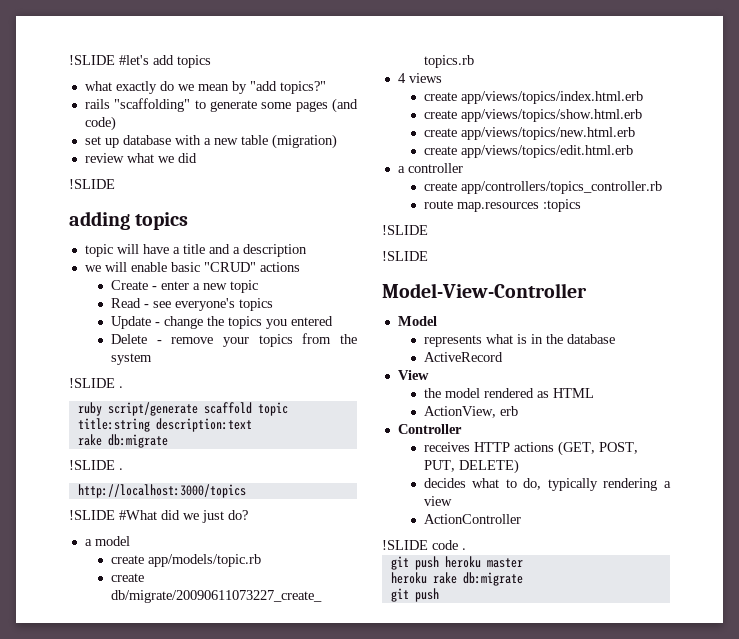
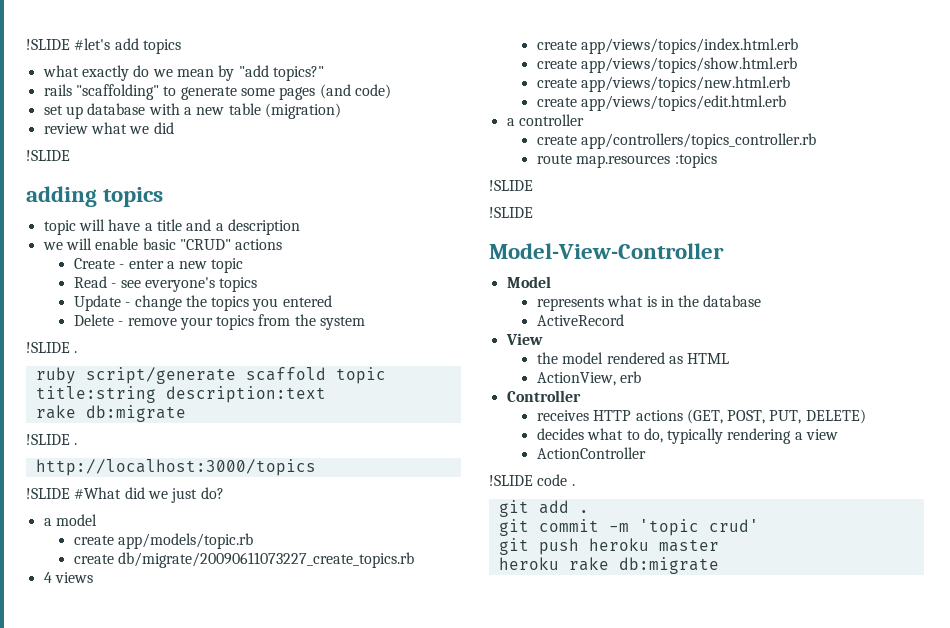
+ git add .
+ git commit -m 'topic crud'
  heroku rake db:migrate
- git push

